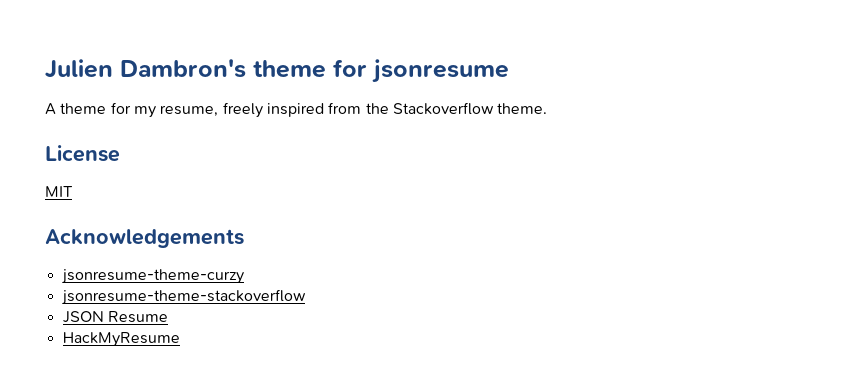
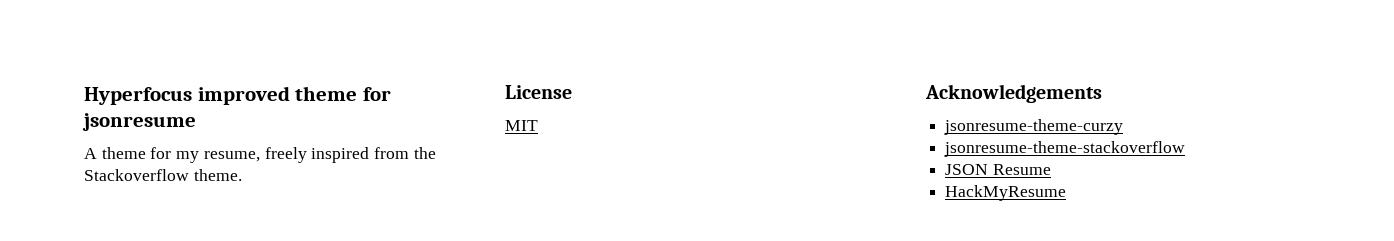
- Julien Dambron's theme for jsonresume
+ Hyperfocus improved theme for jsonresume

